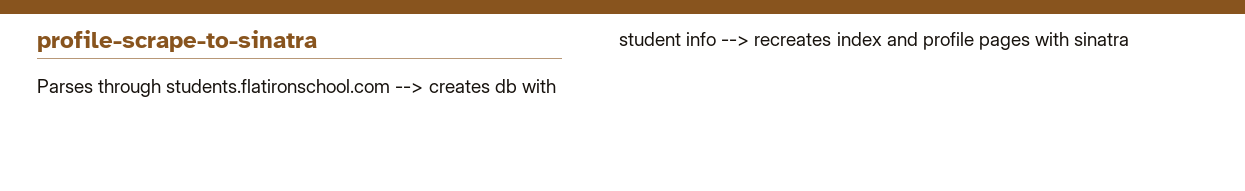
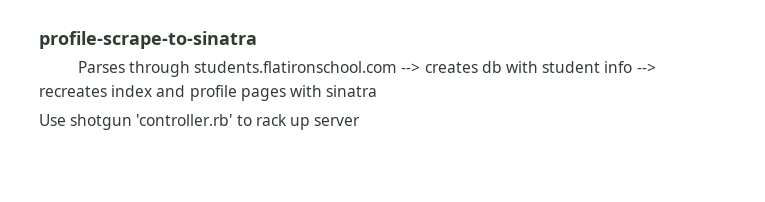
+ Use shotgun 'controller.rb' to rack up server

